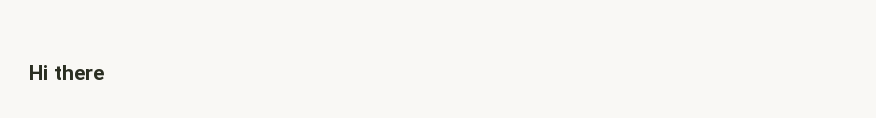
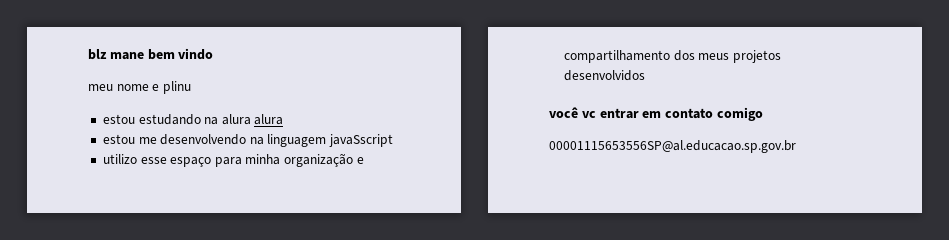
- Hi there
+ blz mane bem vindo
+ meu nome e plinu
+ estou estudando na alura alura
+ estou me desenvolvendo na linguagem javaSscript
+ utilizo esse espaço para minha organização e compartilhamento dos meus projetos desenvolvidos
+ você vc entrar em contato comigo
+ 00001115653556SP@al.educacao.sp.gov.br

